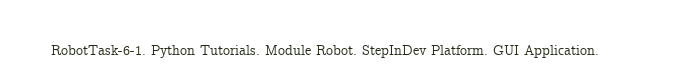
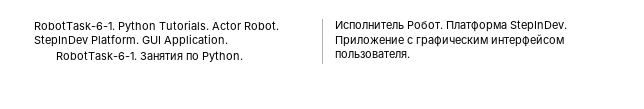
- Module Robot.
+ Actor Robot.
+ RobotTask-6-1. Занятия по Python. Исполнитель Робот. Платформа StepInDev. Приложение с графическим интерфейсом пользователя.

